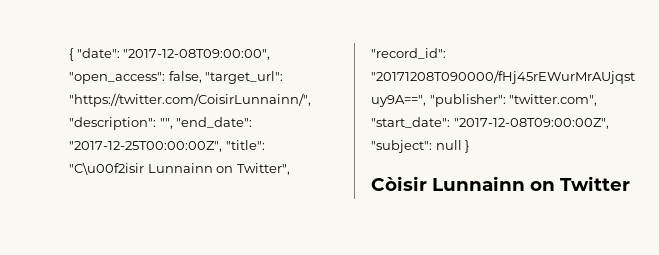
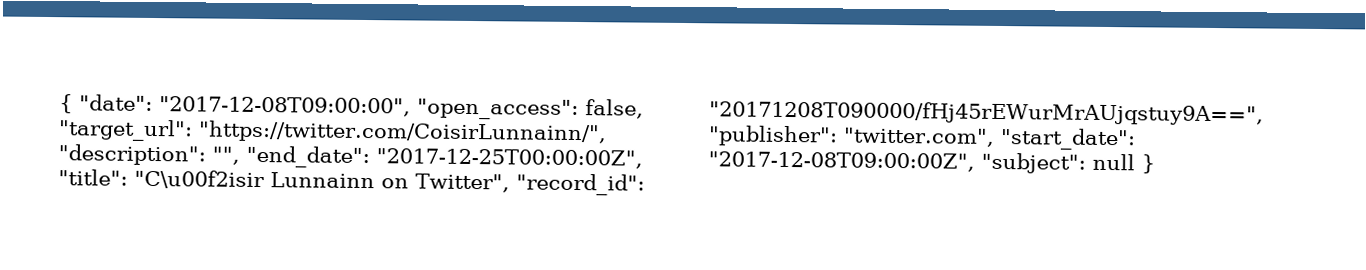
- Còisir Lunnainn on Twitter

